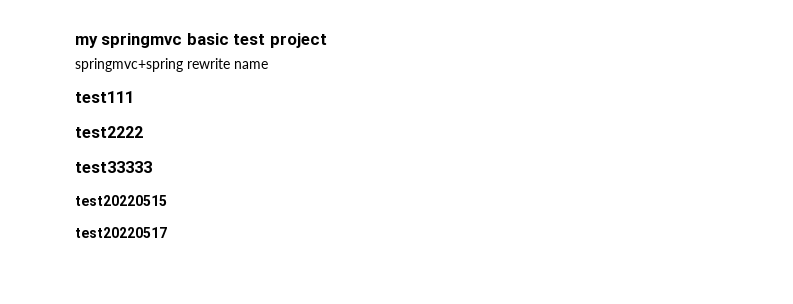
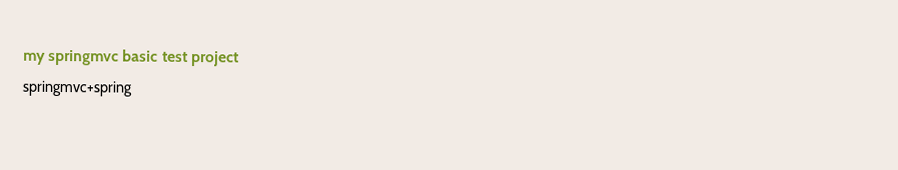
- springmvc+spring rewrite name
- test111
- test2222
- test33333
- test20220515
- test20220517
+ springmvc+spring

